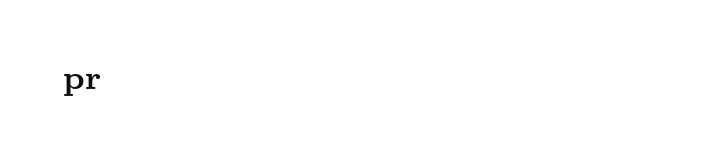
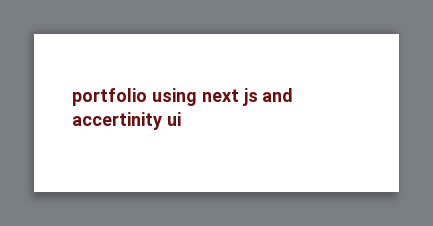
- pr
+ portfolio using next js and accertinity ui

